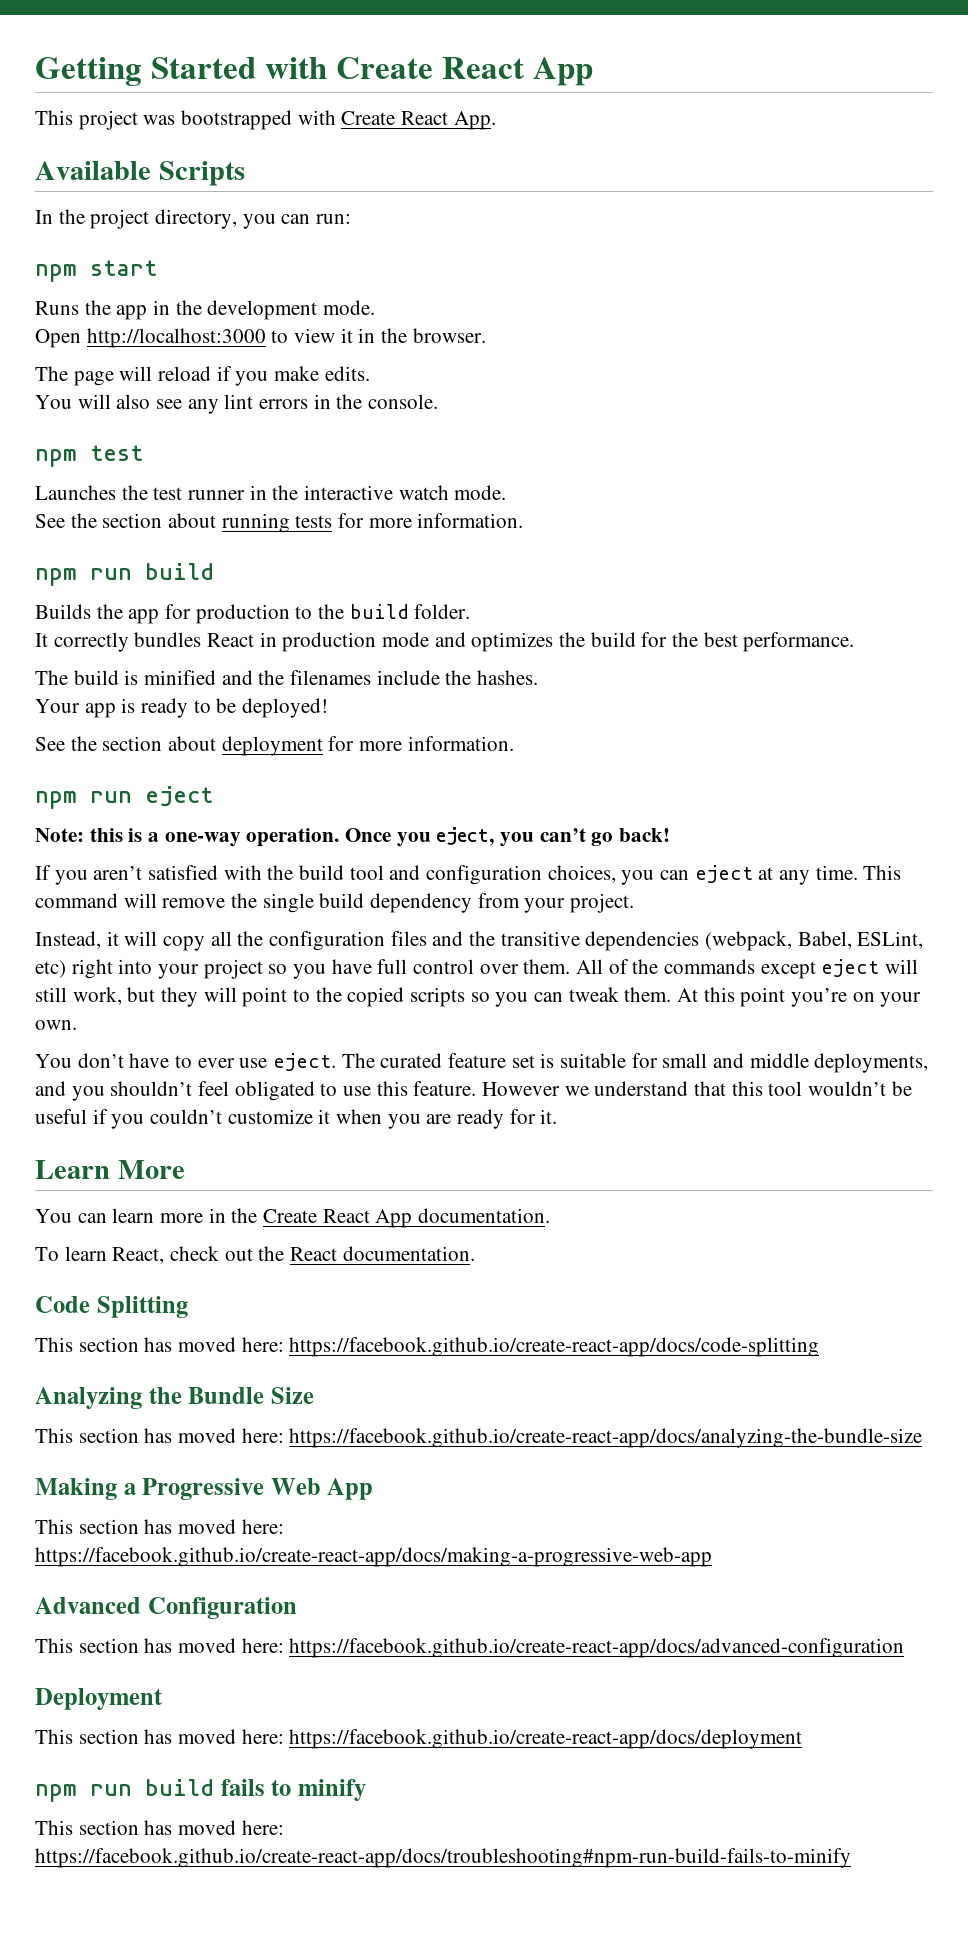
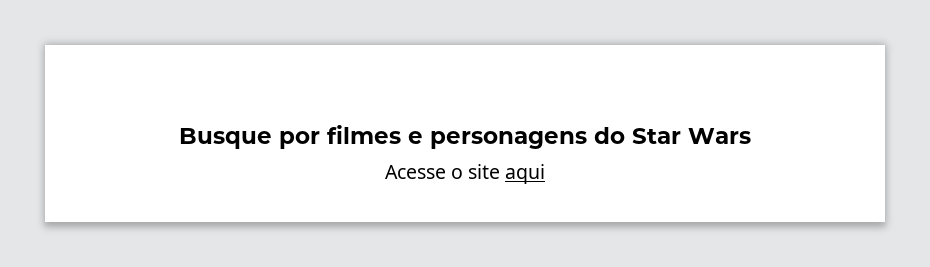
- Getting Started with Create React App
- This project was bootstrapped with Create React App.
- Available Scripts
- In the project directory, you can run:
- npm start
- Runs the app in the development mode.
- Open http://localhost:3000 to view it in the browser.
- The page will reload if you make edits.
- You will also see any lint errors in the console.
- npm test
- Launches the test runner in the interactive watch mode.
- See the section about running tests for more information.
- npm run build
- Builds the app for production to the build folder.
- It correctly bundles React in production mode and optimizes the build for the best performance.
- The build is minified and the filenames include the hashes.
- Your app is ready to be deployed!
- See the section about deployment for more information.
- npm run eject
- Note: this is a one-way operation. Once you eject, you can’t go back!
- If you aren’t satisfied with the build tool and configuration choices, you can eject at any time. This command will remove the single build dependency from your project.
- Instead, it will copy all the configuration files and the transitive dependencies (webpack, Babel, ESLint, etc) right into your project so you have full control over them. All of the commands except eject will still work, but they will point to the copied scripts so you can tweak them. At this point you’re on your own.
- You don’t have to ever use eject. The curated feature set is suitable for small and middle deployments, and you shouldn’t feel obligated to use this feature. However we understand that this tool wouldn’t be useful if you couldn’t customize it when you are ready for it.
- Learn More
- You can learn more in the Create React App documentation.
- To learn React, check out the React documentation.
- Code Splitting
- This section has moved here: https://facebook.github.io/create-react-app/docs/code-splitting
- Analyzing the Bundle Size
- This section has moved here: https://facebook.github.io/create-react-app/docs/analyzing-the-bundle-size
- Making a Progressive Web App
- This section has moved here: https://facebook.github.io/create-react-app/docs/making-a-progressive-web-app
- Advanced Configuration
- This section has moved here: https://facebook.github.io/create-react-app/docs/advanced-configuration
- Deployment
- This section has moved here: https://facebook.github.io/create-react-app/docs/deployment
- npm run build fails to minify
- This section has moved here: https://facebook.github.io/create-react-app/docs/troubleshooting#npm-run-build-fails-to-minify
+ Busque por filmes e personagens do Star Wars
+ Acesse o site aqui

